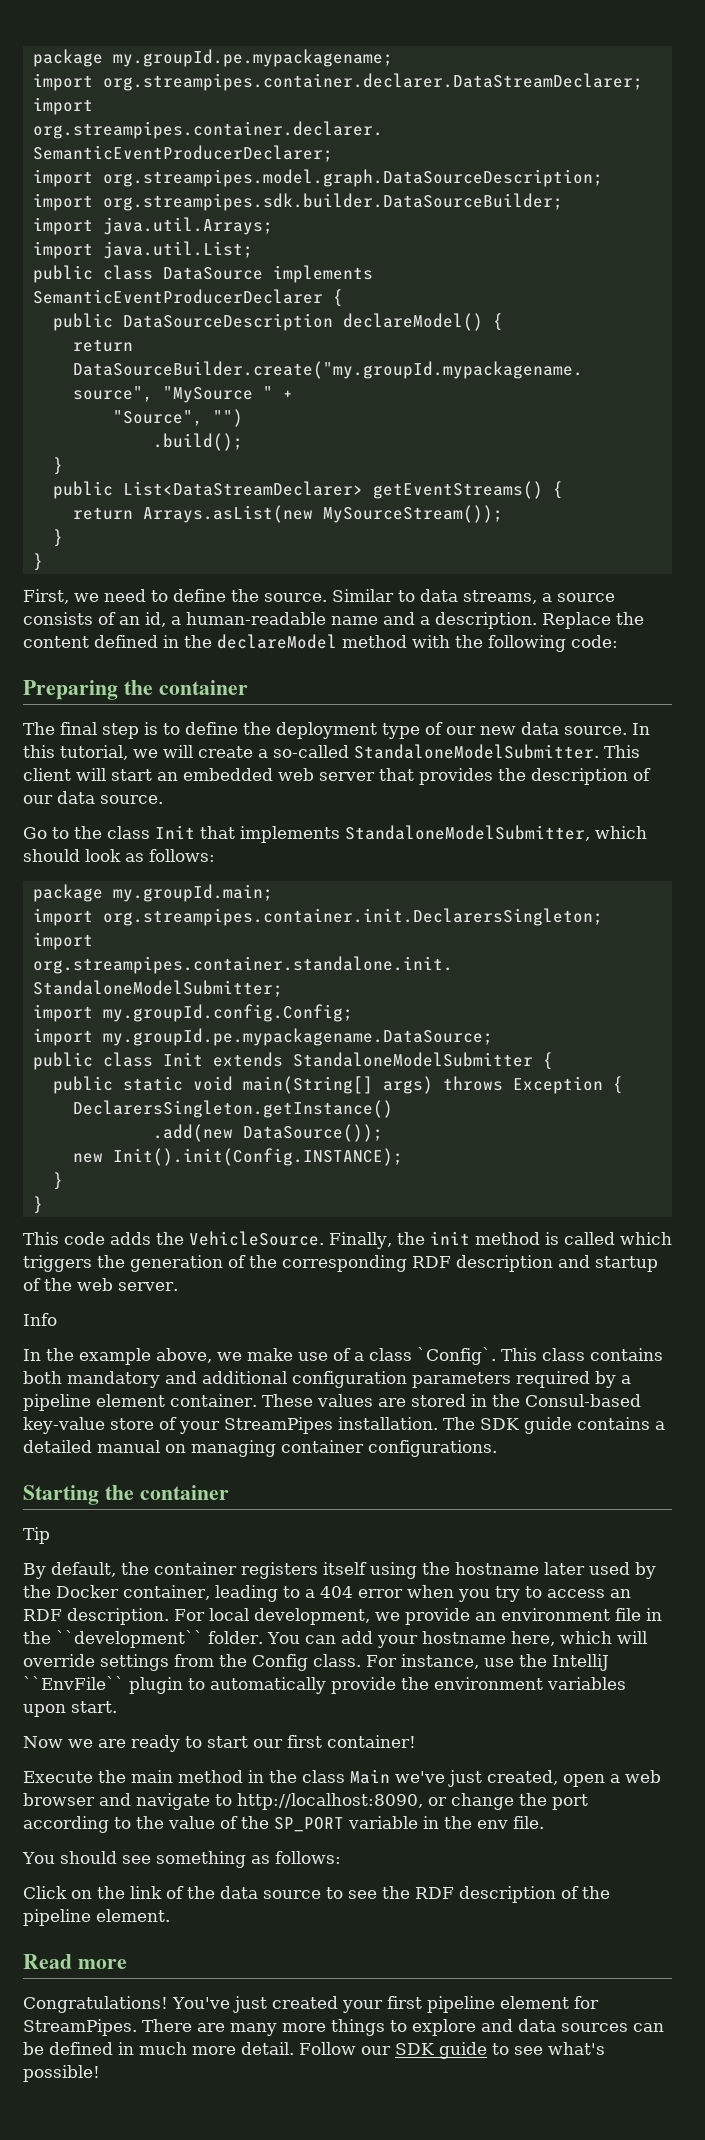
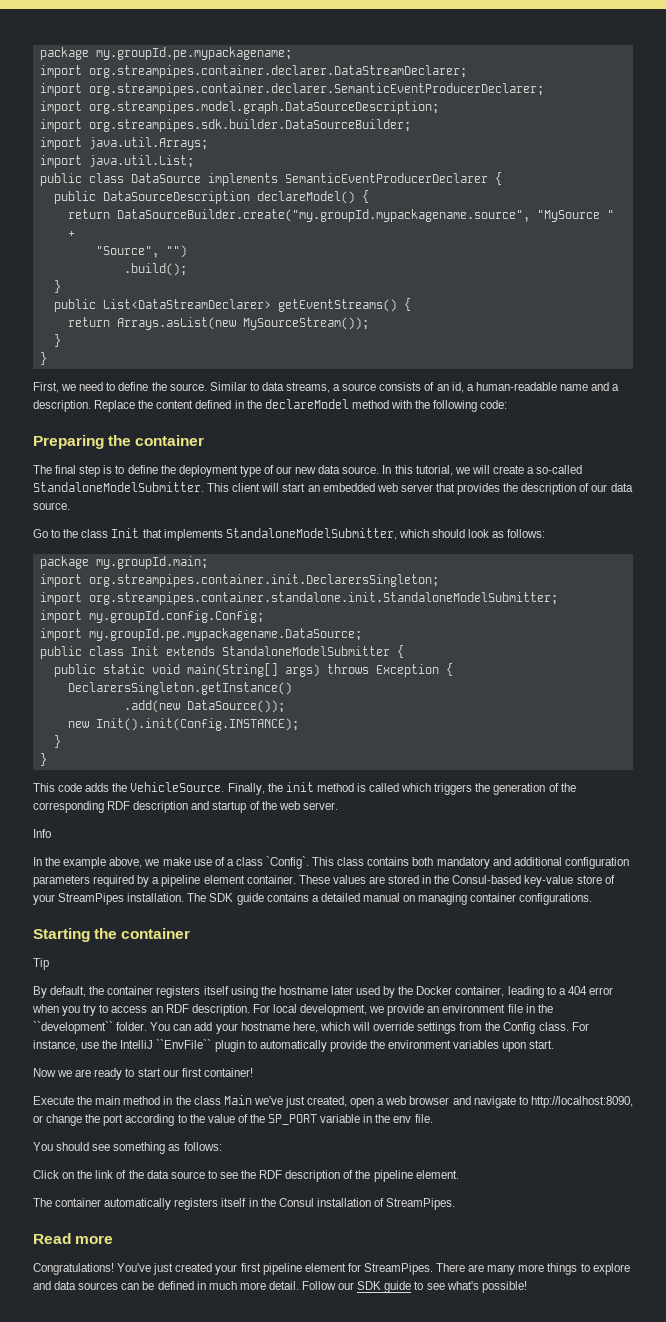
+ The container automatically registers itself in the Consul installation of StreamPipes.

